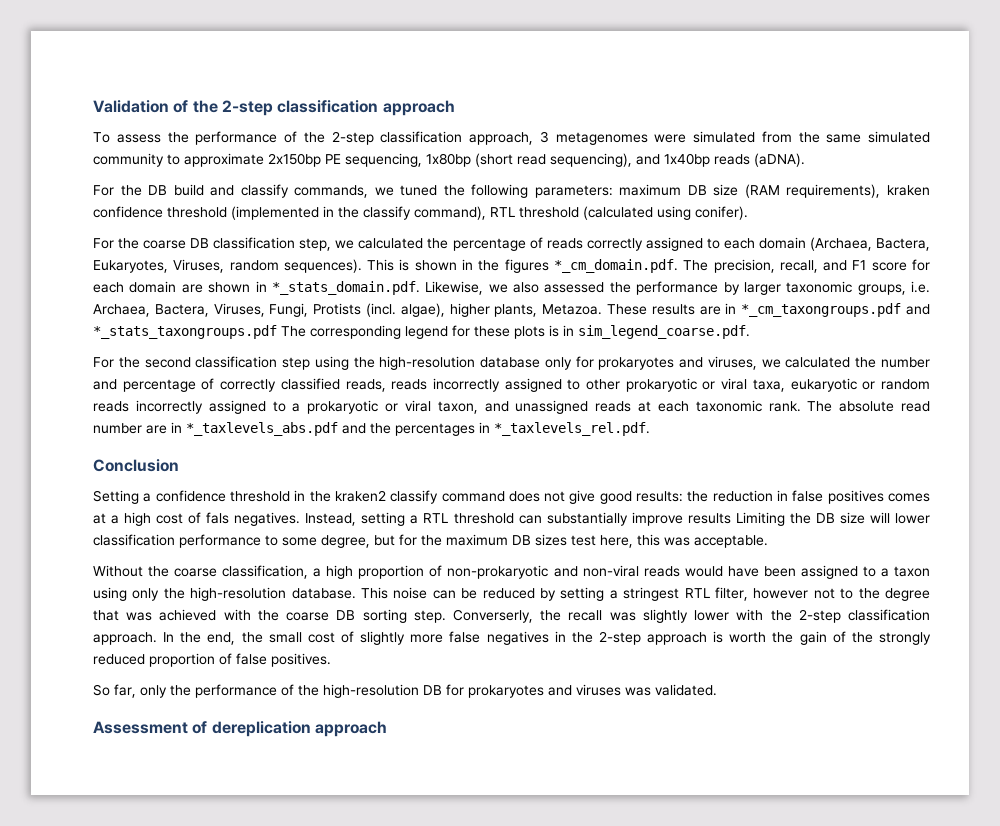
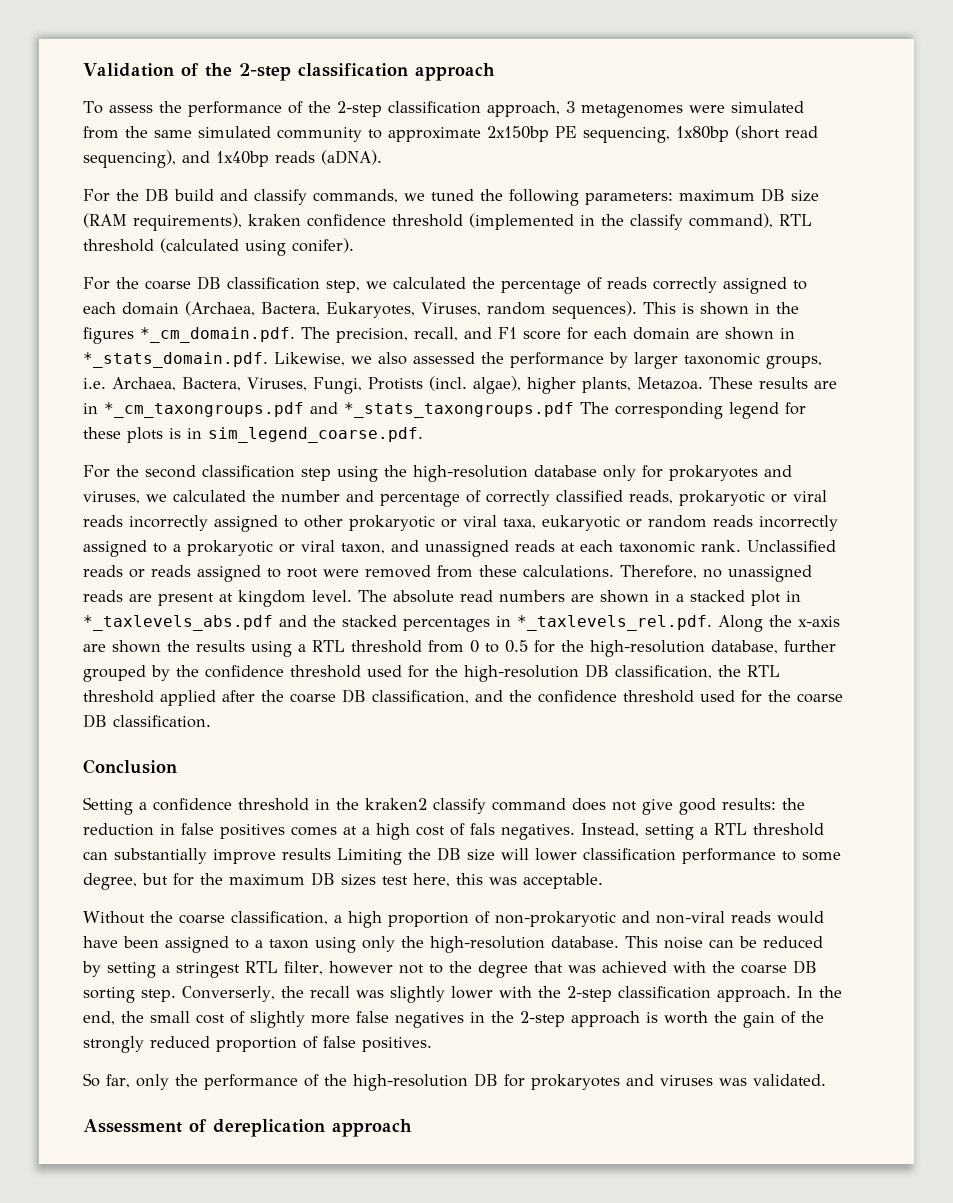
- For the second classification step using the high-resolution database only for prokaryotes and viruses, we calculated the number and percentage of correctly classified reads, reads incorrectly assigned to other prokaryotic or viral taxa, eukaryotic or random reads incorrectly assigned to a prokaryotic or viral taxon, and unassigned reads at each taxonomic rank.
+ For the second classification step using the high-resolution database only for prokaryotes and viruses, we calculated the number and percentage of correctly classified reads, prokaryotic or viral reads incorrectly assigned to other prokaryotic or viral taxa, eukaryotic or random reads incorrectly assigned to a prokaryotic or viral taxon, and unassigned reads at each taxonomic rank.
- The absolute read number are in *_taxlevels_abs.pdf and the percentages in *_taxlevels_rel.pdf.
+ Unclassified reads or reads assigned to root were removed from these calculations. Therefore, no unassigned reads are present at kingdom level. The absolute read numbers are shown in a stacked plot in *_taxlevels_abs.pdf and the stacked percentages in *_taxlevels_rel.pdf. Along the x-axis are shown the results using a RTL threshold from 0 to 0.5 for the high-resolution database, further grouped by the confidence threshold used for the high-resolution DB classification, the RTL threshold applied after the coarse DB classification, and the confidence threshold used for the coarse DB classification.

